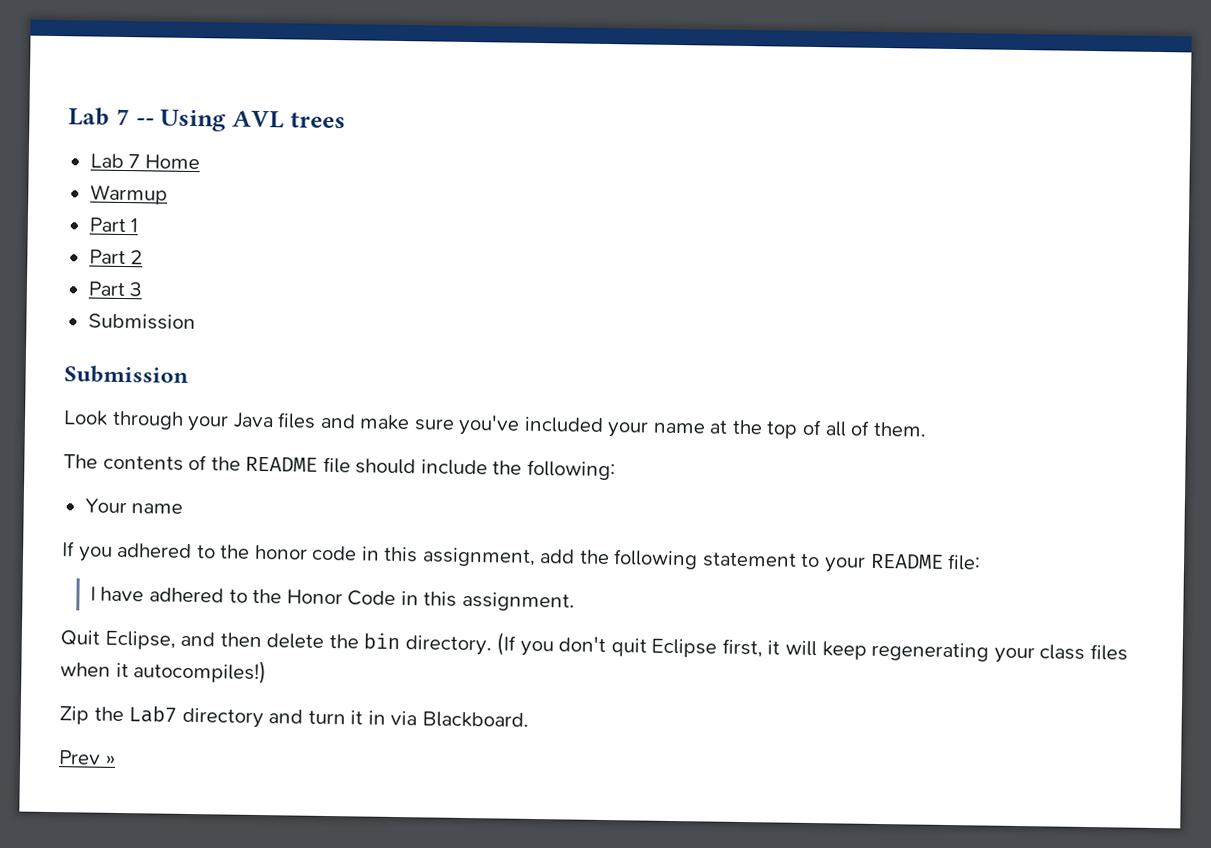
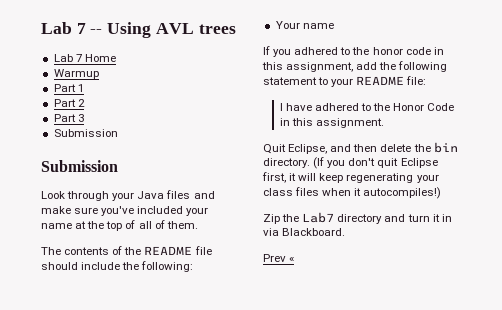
- Prev »
+ Prev «

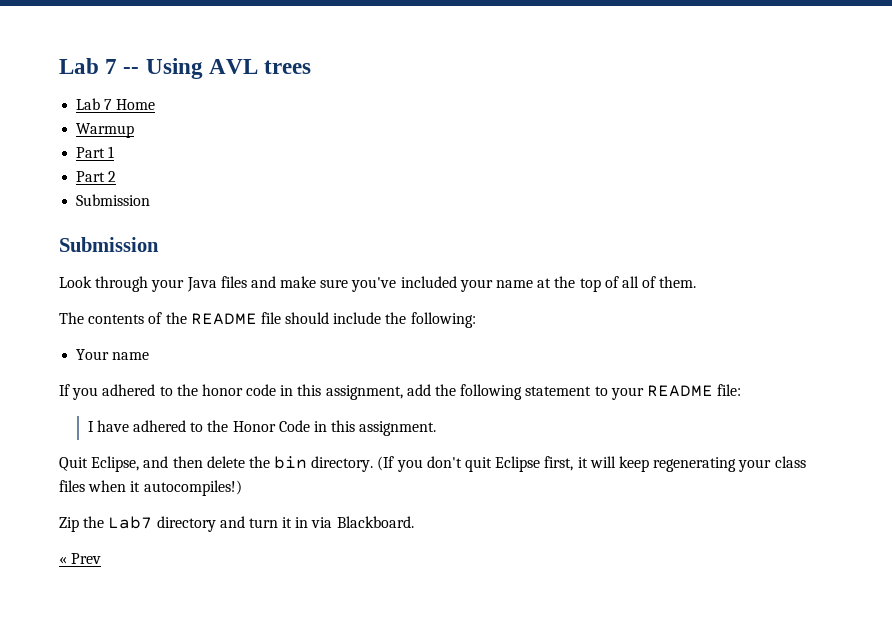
- Part 3
- Prev «
+ « Prev

